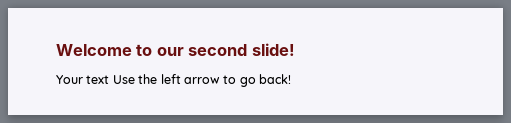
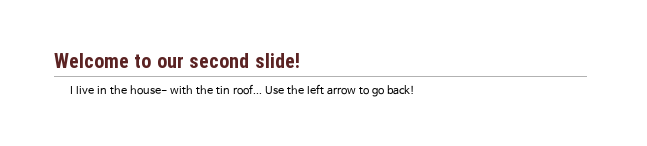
- Your text Use the left arrow to go back!
+ I live in the house- with the tin roof... Use the left arrow to go back!

